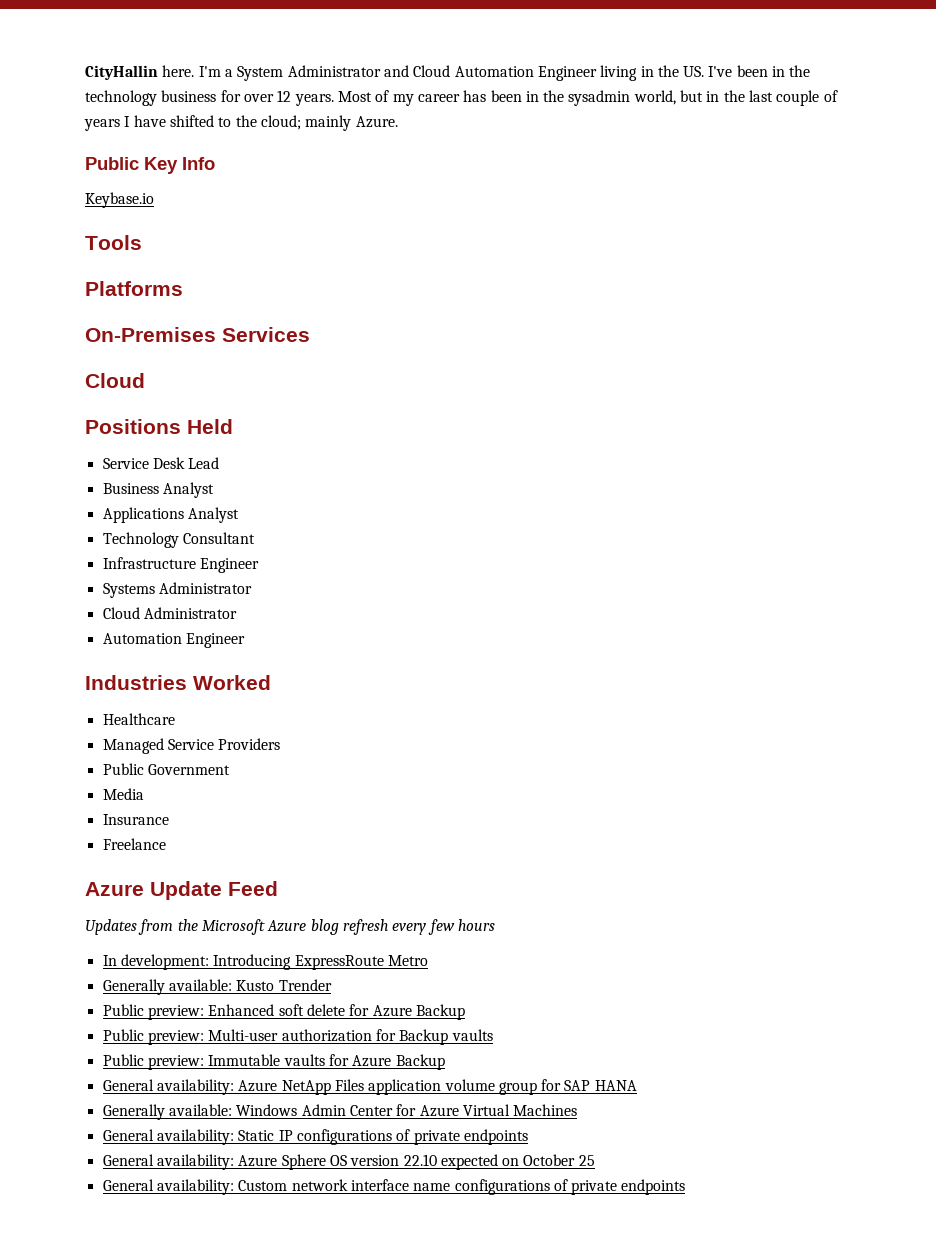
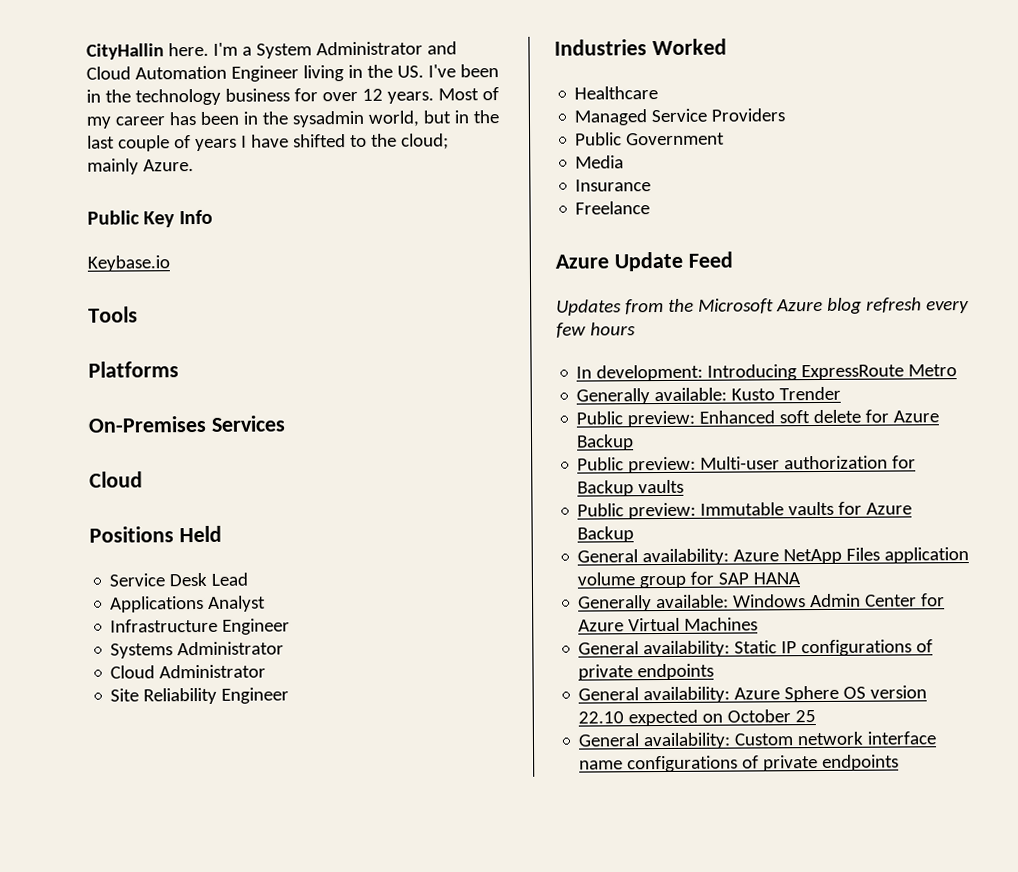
- Business Analyst
- Technology Consultant
  Cloud Administrator
- Automation Engineer
+ Site Reliability Engineer

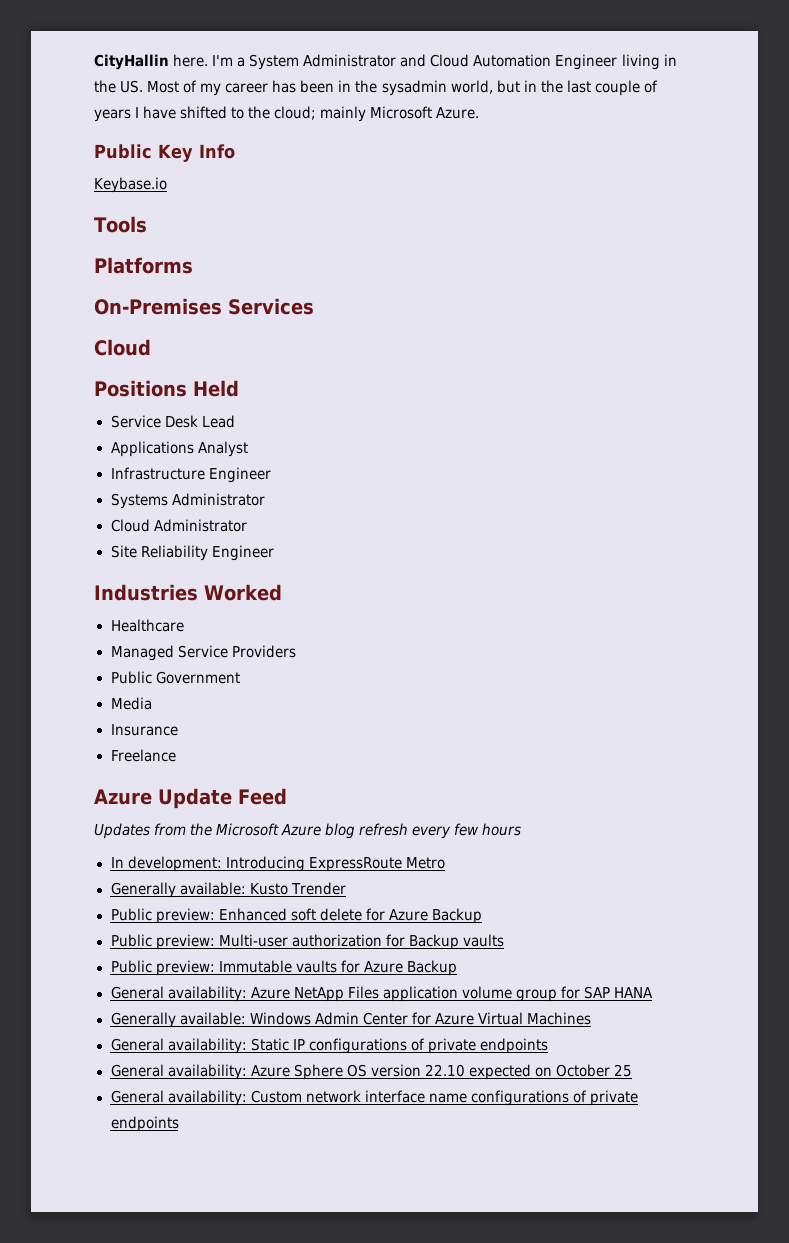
- I'm a System Administrator and Cloud Automation Engineer living in the US. I've been in the technology business for over 12 years. Most of my career has been in the sysadmin world, but in the last couple of years I have shifted to the cloud; mainly Azure.
+ I'm a System Administrator and Cloud Automation Engineer living in the US. Most of my career has been in the sysadmin world, but in the last couple of years I have shifted to the cloud; mainly Microsoft Azure.

